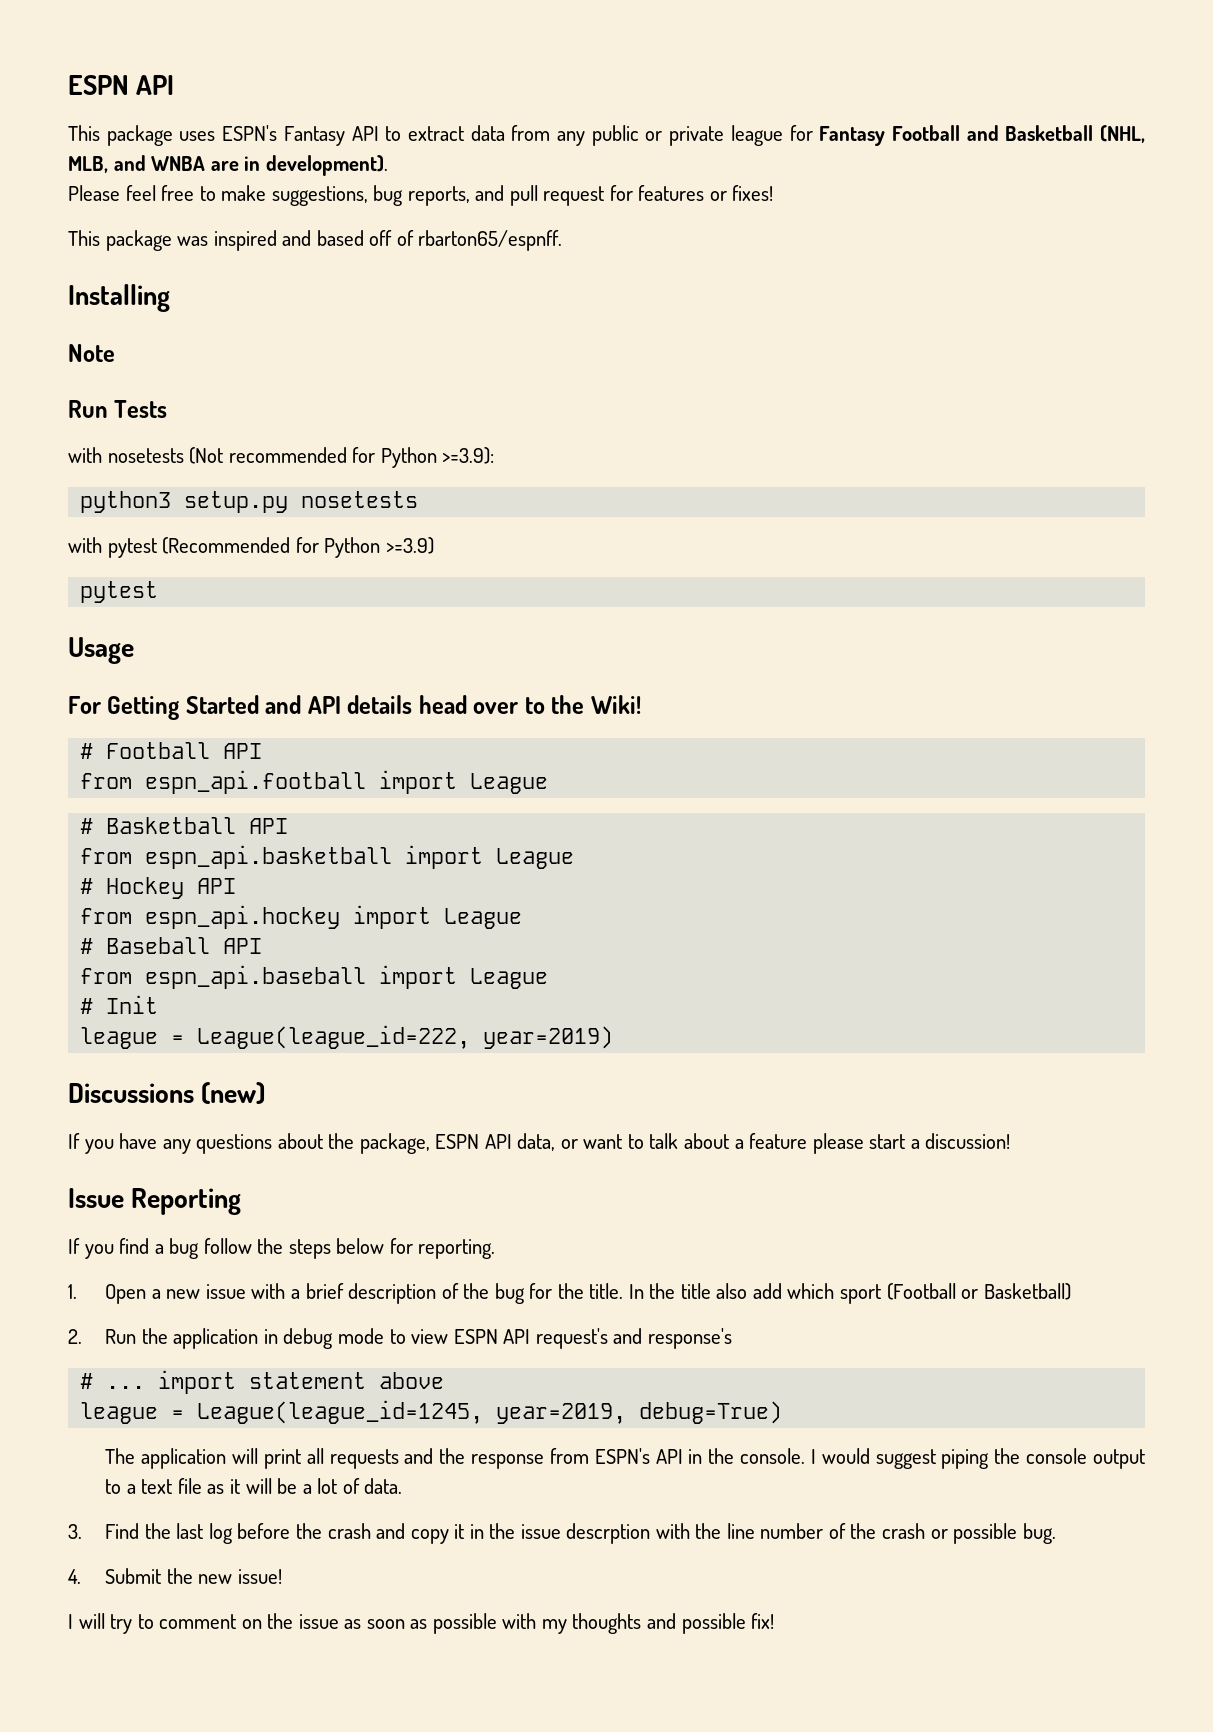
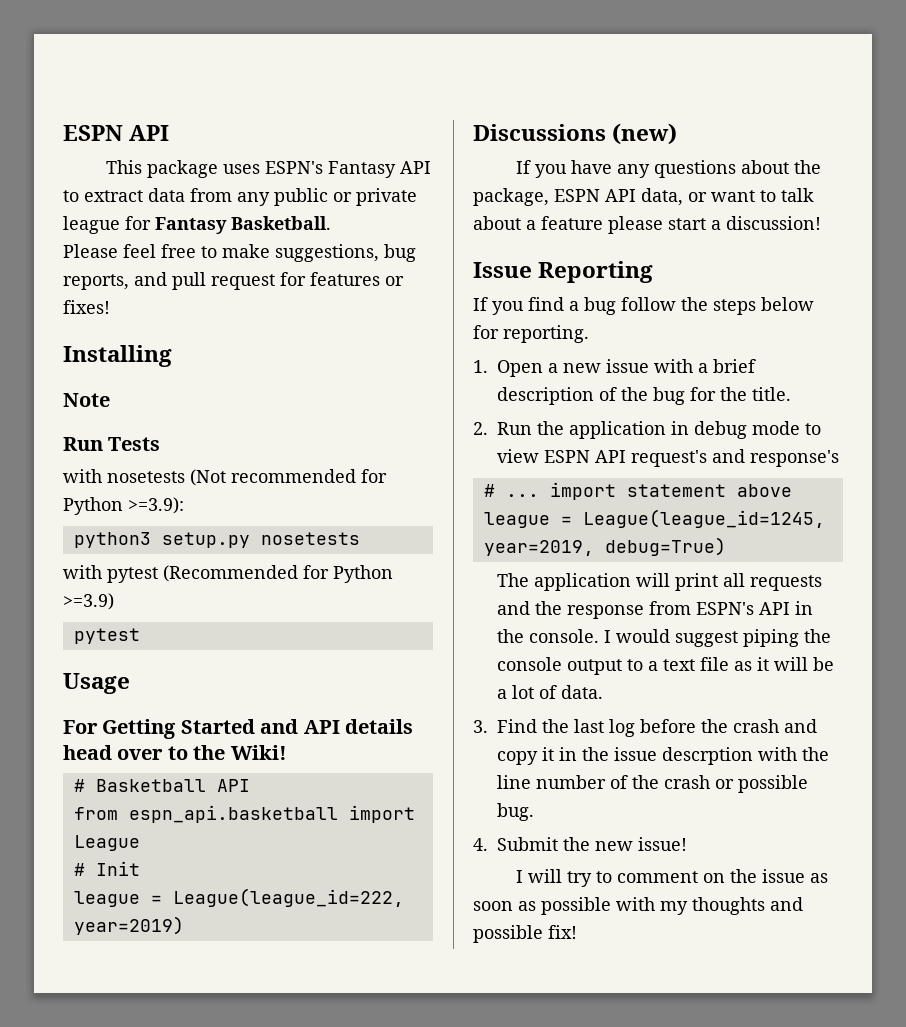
- This package uses ESPN's Fantasy API to extract data from any public or private league for Fantasy Football and Basketball (NHL, MLB, and WNBA are in development).
+ This package uses ESPN's Fantasy API to extract data from any public or private league for Fantasy Basketball.
- This package was inspired and based off of rbarton65/espnff.
- # Football API
- from espn_api.football import League
- # Hockey API
- from espn_api.hockey import League
- # Baseball API
- from espn_api.baseball import League
- In the title also add which sport (Football or Basketball)

